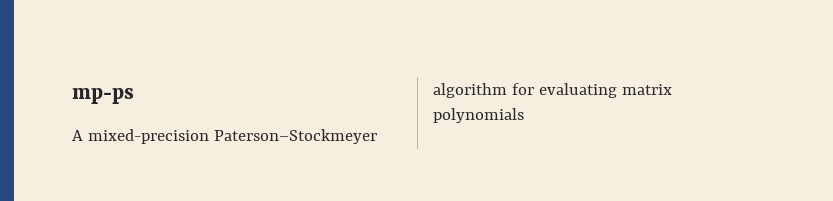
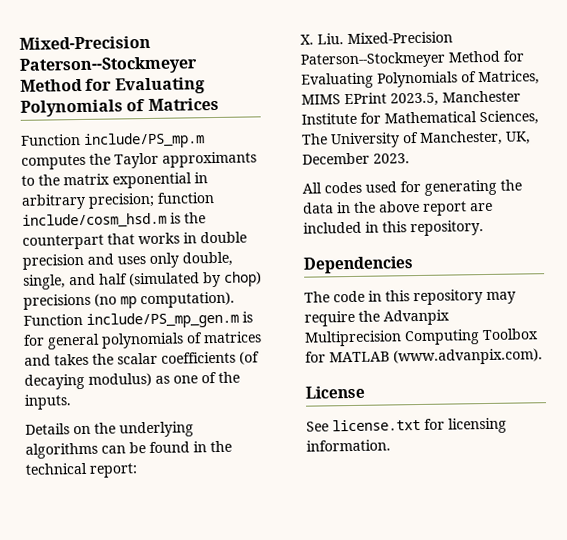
- mp-ps
- A mixed-precision Paterson–Stockmeyer algorithm for evaluating matrix polynomials
+ Mixed-Precision Paterson--Stockmeyer Method for Evaluating Polynomials of Matrices
+ Function include/PS_mp.m computes the Taylor approximants to the matrix exponential in arbitrary precision; function include/cosm_hsd.m is the counterpart that works in double precision and uses only double, single, and half (simulated by chop) precisions (no mp computation). Function include/PS_mp_gen.m is for general polynomials of matrices and takes the scalar coefficients (of decaying modulus) as one of the inputs.
+ Details on the underlying algorithms can be found in the technical report:
+ X. Liu. Mixed-Precision Paterson--Stockmeyer Method for Evaluating Polynomials of Matrices, MIMS EPrint 2023.5, Manchester Institute for Mathematical Sciences, The University of Manchester, UK, December 2023.
+ All codes used for generating the data in the above report are included in this repository.
+ Dependencies
+ The code in this repository may require the Advanpix Multiprecision Computing Toolbox for MATLAB (www.advanpix.com).
+ License
+ See license.txt for licensing information.

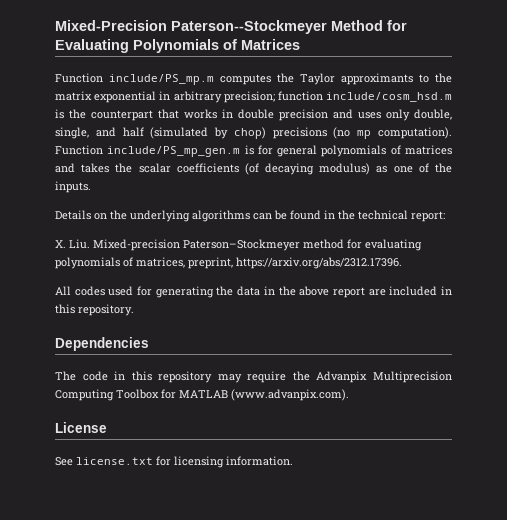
- X. Liu. Mixed-Precision Paterson--Stockmeyer Method for Evaluating Polynomials of Matrices, MIMS EPrint 2023.5, Manchester Institute for Mathematical Sciences, The University of Manchester, UK, December 2023.
+ X. Liu. Mixed-precision Paterson–Stockmeyer method for evaluating polynomials of matrices, preprint, https://arxiv.org/abs/2312.17396.

